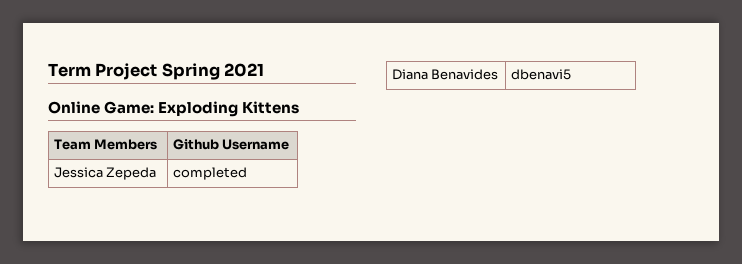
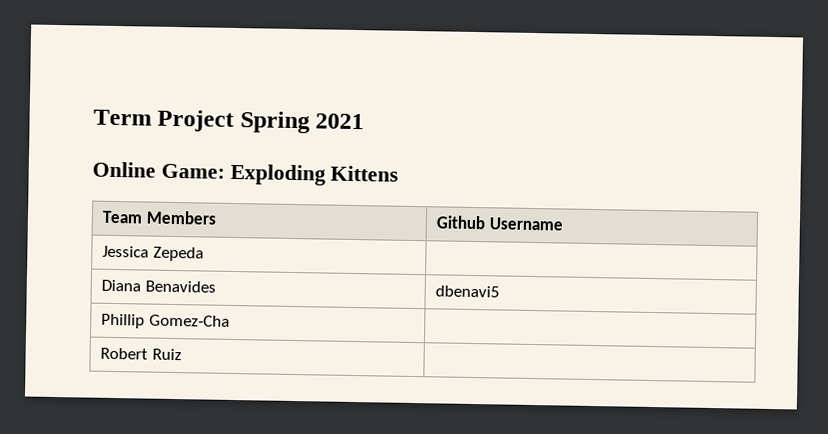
- Jessica Zepeda | completed
+ Jessica Zepeda |
+ Phillip Gomez-Cha |
+ Robert Ruiz |

